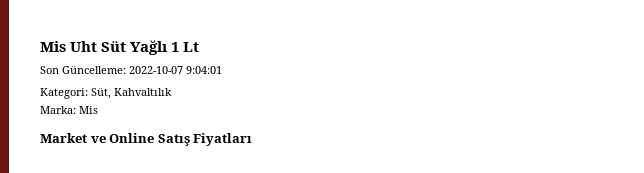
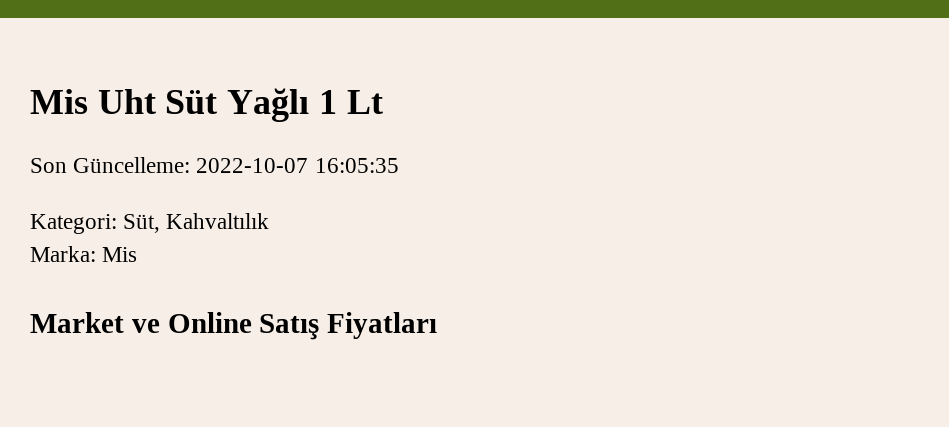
- Son Güncelleme: 2022-10-07 9:04:01
+ Son Güncelleme: 2022-10-07 16:05:35

